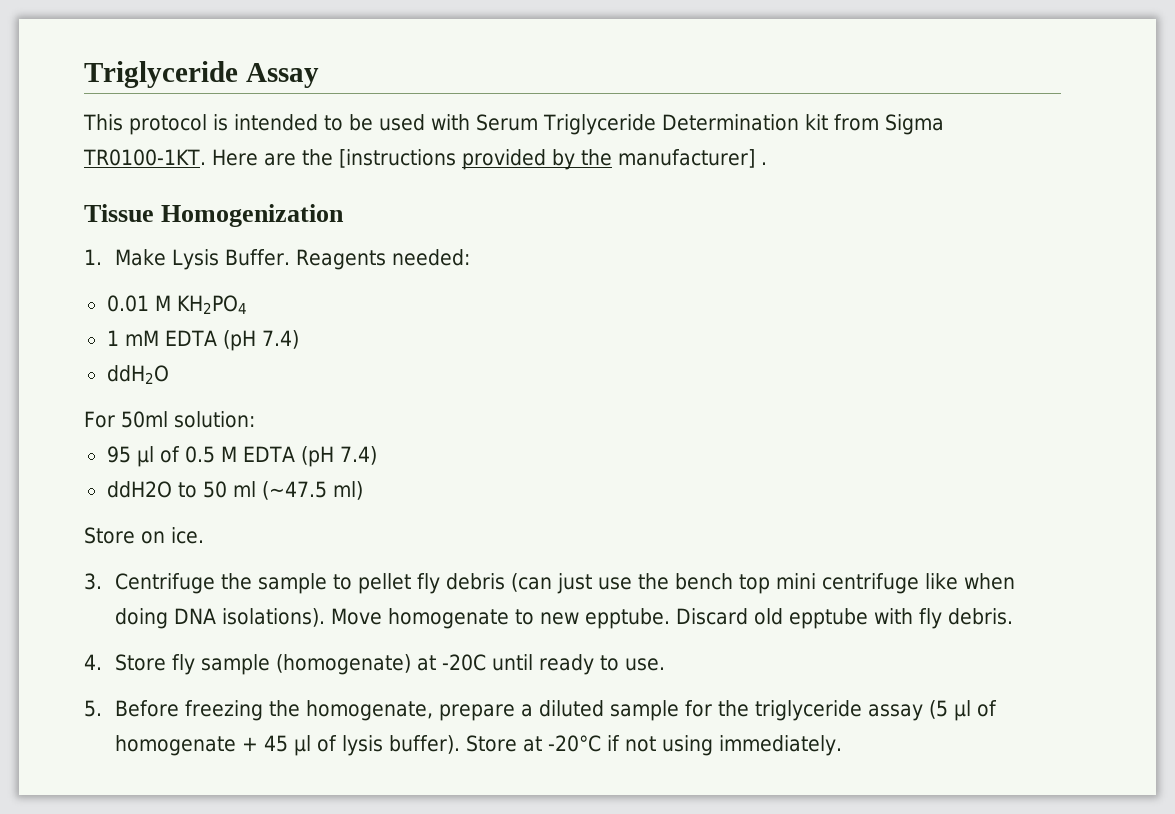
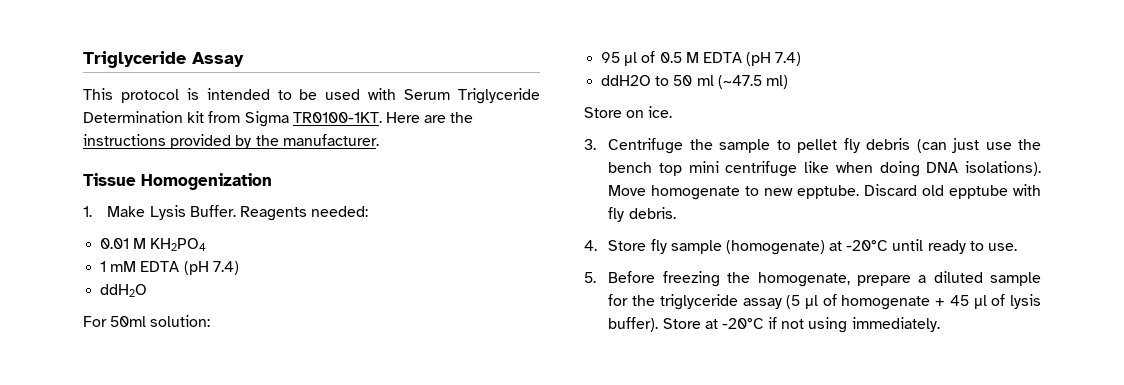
- Here are the [instructions provided by the manufacturer] .
+ Here are the instructions provided by the manufacturer.
- 4. Store fly sample (homogenate) at -20C until ready to use.
+ 4. Store fly sample (homogenate) at -20°C until ready to use.

